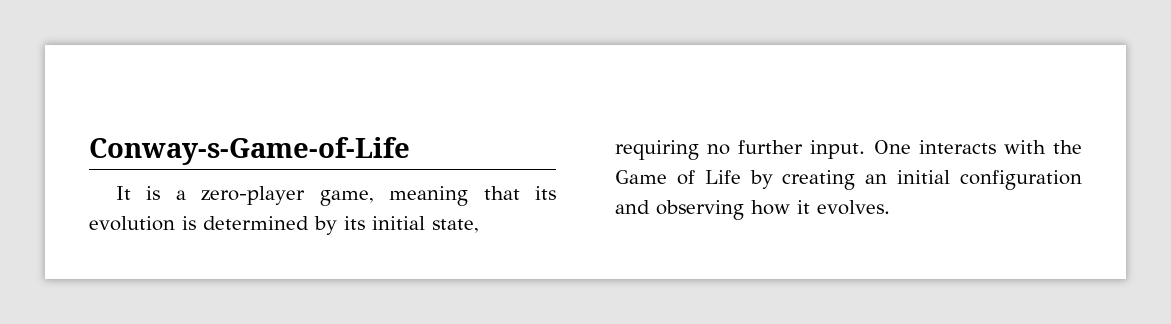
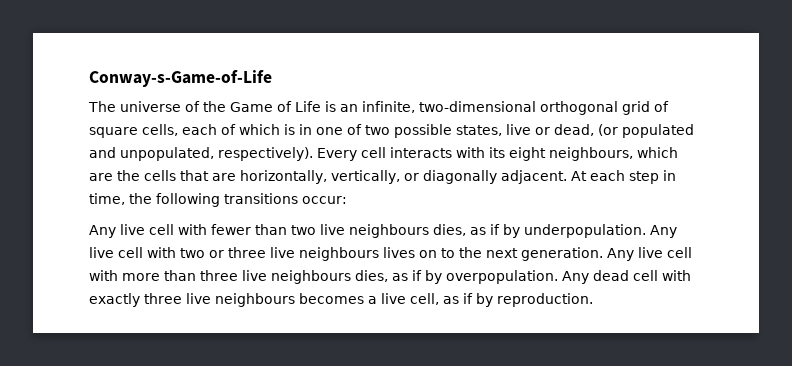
- It is a zero-player game, meaning that its evolution is determined by its initial state, requiring no further input. One interacts with the Game of Life by creating an initial configuration and observing how it evolves.
+ The universe of the Game of Life is an infinite, two-dimensional orthogonal grid of square cells, each of which is in one of two possible states, live or dead, (or populated and unpopulated, respectively). Every cell interacts with its eight neighbours, which are the cells that are horizontally, vertically, or diagonally adjacent. At each step in time, the following transitions occur:
+ Any live cell with fewer than two live neighbours dies, as if by underpopulation. Any live cell with two or three live neighbours lives on to the next generation. Any live cell with more than three live neighbours dies, as if by overpopulation. Any dead cell with exactly three live neighbours becomes a live cell, as if by reproduction.

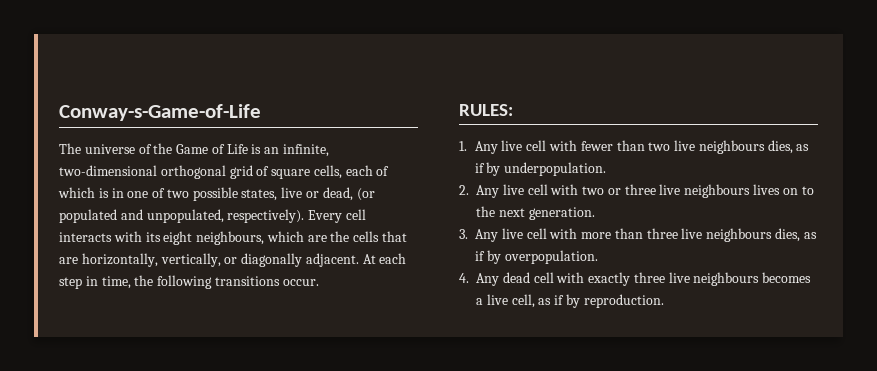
- At each step in time, the following transitions occur:
- Any live cell with fewer than two live neighbours dies, as if by underpopulation. Any live cell with two or three live neighbours lives on to the next generation. Any live cell with more than three live neighbours dies, as if by overpopulation. Any dead cell with exactly three live neighbours becomes a live cell, as if by reproduction.
+ At each step in time, the following transitions occur.
+ RULES:
+ 1. Any live cell with fewer than two live neighbours dies, as if by underpopulation.
+ 2. Any live cell with two or three live neighbours lives on to the next generation.
+ 3. Any live cell with more than three live neighbours dies, as if by overpopulation.
+ 4. Any dead cell with exactly three live neighbours becomes a live cell, as if by reproduction.

